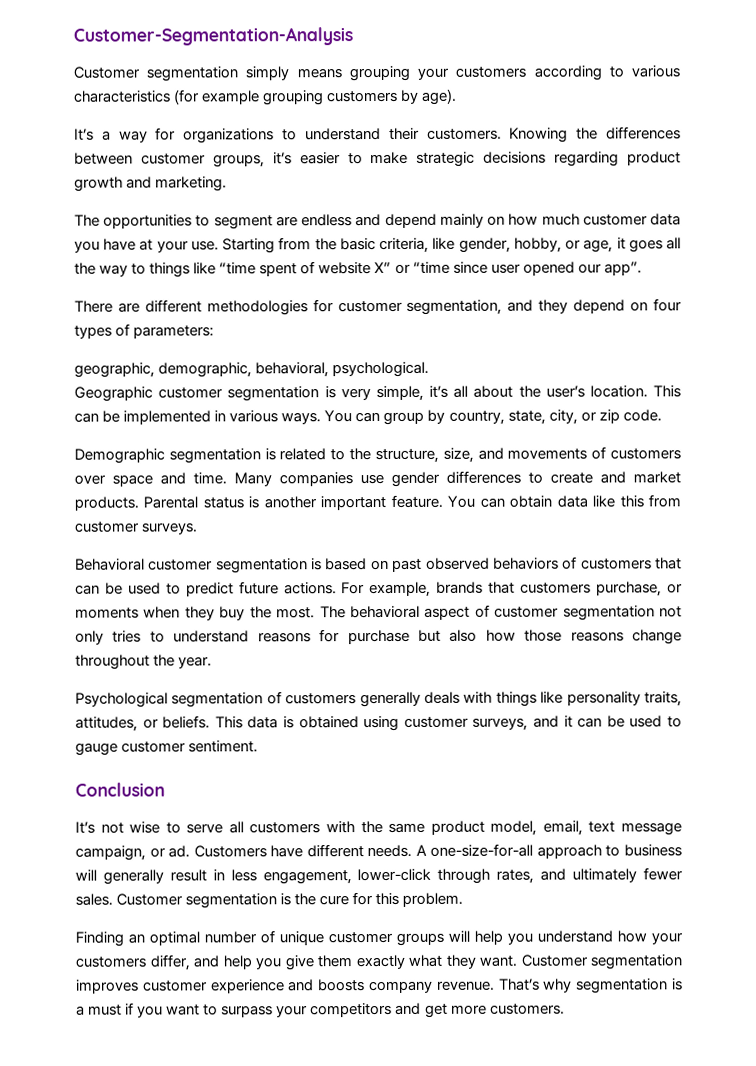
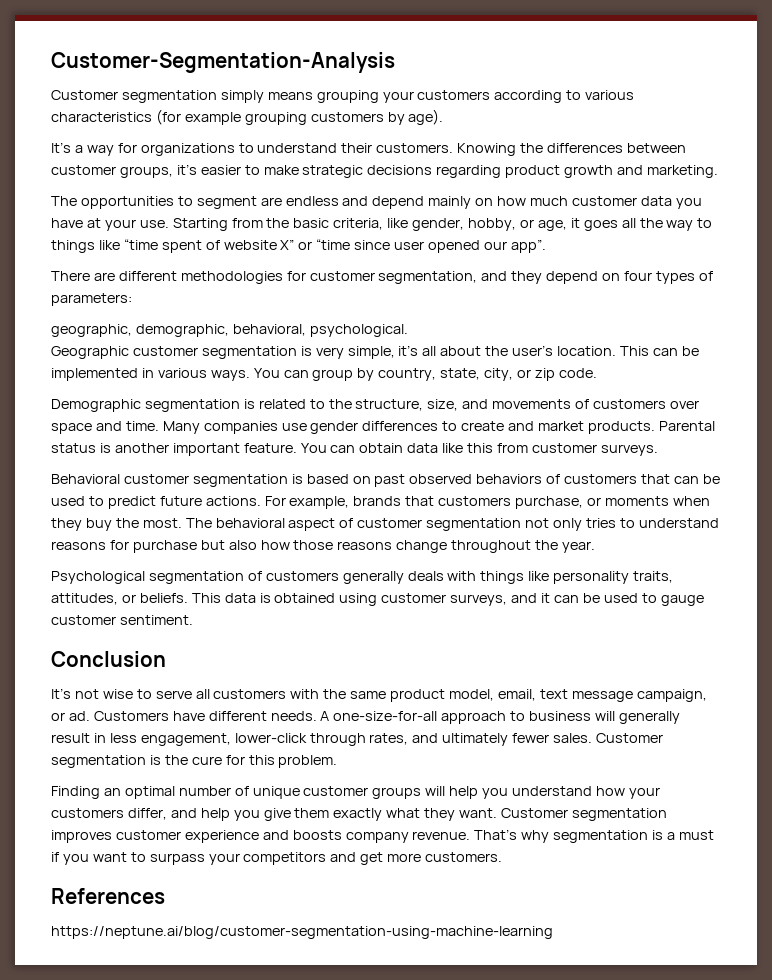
+ References
+ https://neptune.ai/blog/customer-segmentation-using-machine-learning

